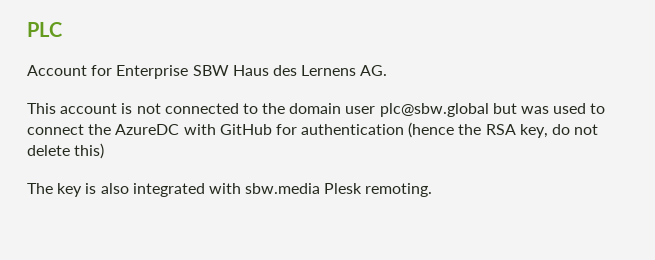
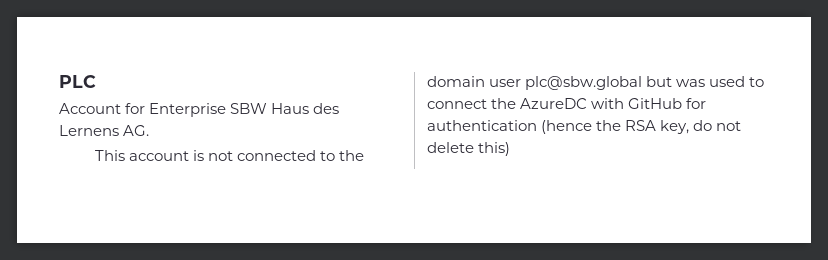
- The key is also integrated with sbw.media Plesk remoting.

